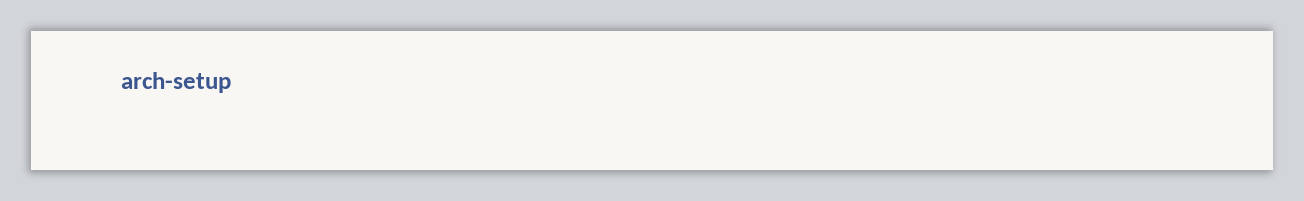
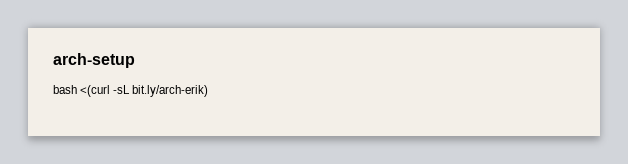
+ bash <(curl -sL bit.ly/arch-erik)

